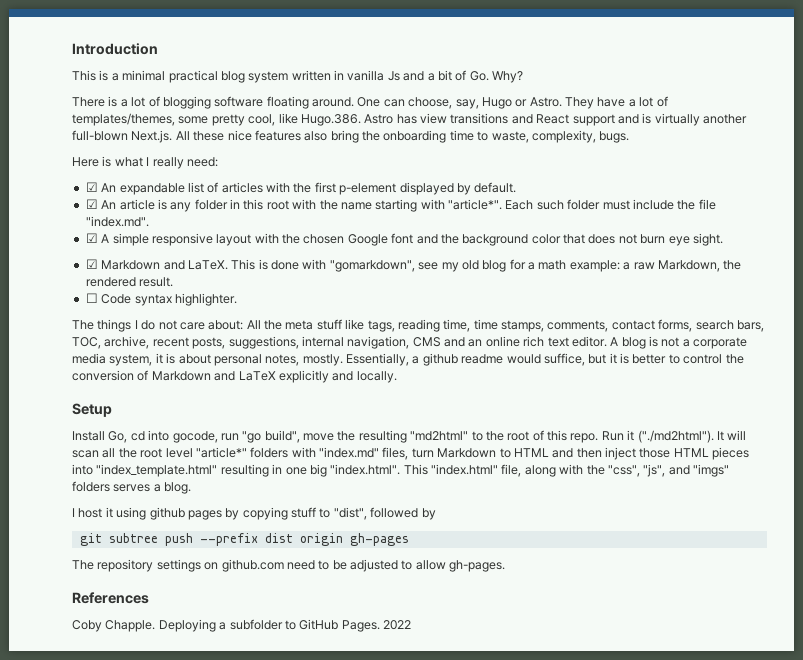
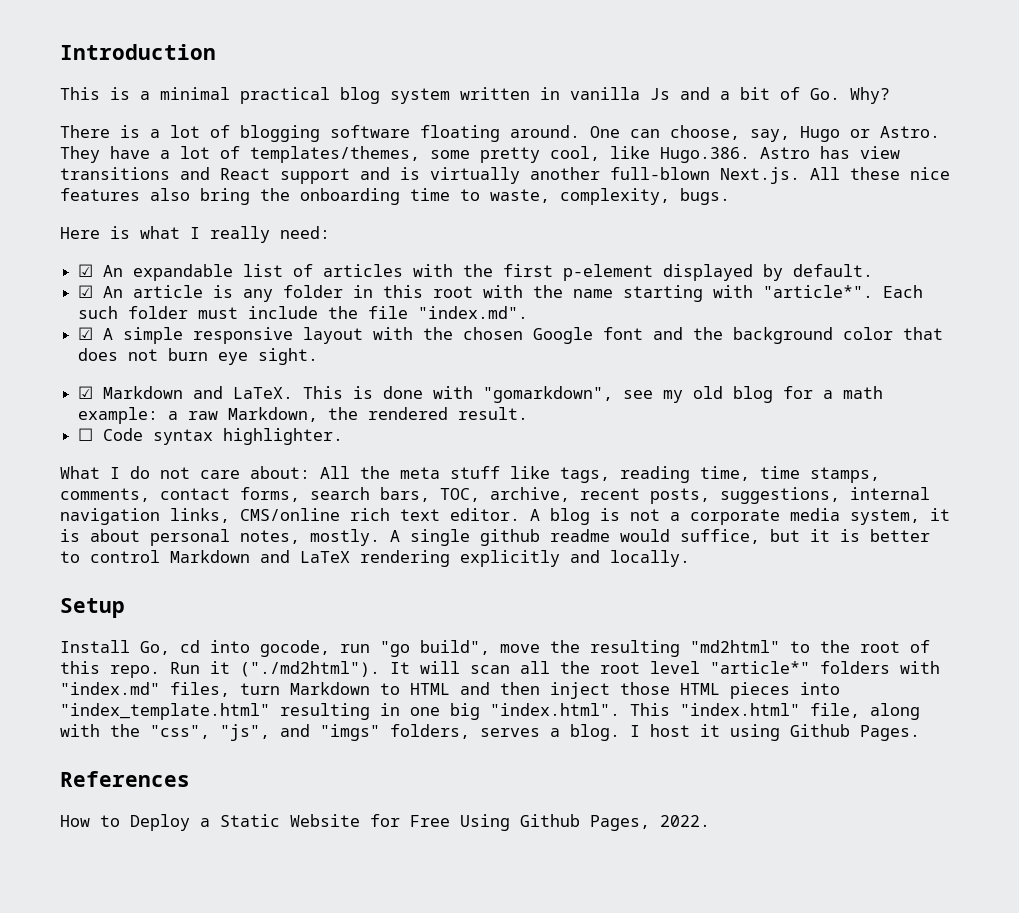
- The things I do not care about: All the meta stuff like tags, reading time, time stamps, comments, contact forms, search bars, TOC, archive, recent posts, suggestions, internal navigation, CMS and an online rich text editor.
+ What I do not care about: All the meta stuff like tags, reading time, time stamps, comments, contact forms, search bars, TOC, archive, recent posts, suggestions, internal navigation links, CMS/online rich text editor.
- Essentially, a github readme would suffice, but it is better to control the conversion of Markdown and LaTeX explicitly and locally.
+ A single github readme would suffice, but it is better to control Markdown and LaTeX rendering explicitly and locally.
- Run it ("./md2html"). It will scan all the root level "article*" folders with "index.md" files, turn Markdown to HTML and then inject those HTML pieces into "index_template.html" resulting in one big "index.html". This "index.html" file, along with the "css", "js", and "imgs" folders serves a blog.
- I host it using github pages by copying stuff to "dist", followed by
- git subtree push --prefix dist origin gh-pages
- The repository settings on github.com need to be adjusted to allow gh-pages.
+ Run it ("./md2html"). It will scan all the root level "article*" folders with "index.md" files, turn Markdown to HTML and then inject those HTML pieces into "index_template.html" resulting in one big "index.html". This "index.html" file, along with the "css", "js", and "imgs" folders, serves a blog. I host it using Github Pages.
  References
- Coby Chapple. Deploying a subfolder to GitHub Pages. 2022
+ How to Deploy a Static Website for Free Using Github Pages, 2022.

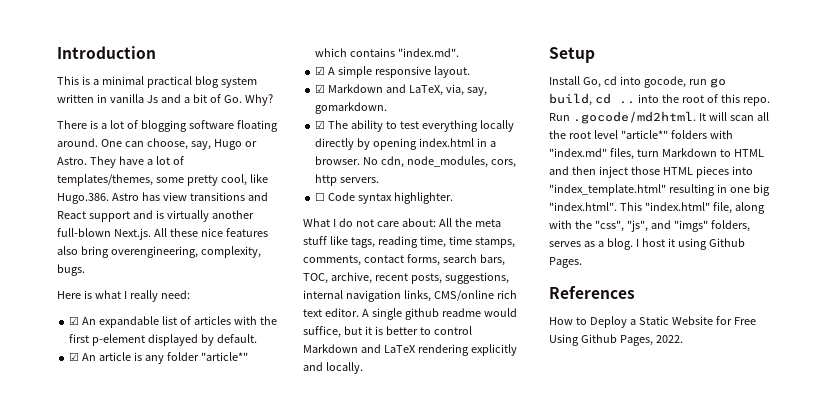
- They have a lot of templates/themes, some pretty cool, like Hugo.386. Astro has view transitions and React support and is virtually another full-blown Next.js. All these nice features also bring the onboarding time to waste, complexity, bugs.
+ They have a lot of templates/themes, some pretty cool, like Hugo.386. Astro has view transitions and React support and is virtually another full-blown Next.js. All these nice features also bring overengineering, complexity, bugs.
- ☑ An article is any folder in this root with the name starting with "article*". Each such folder must include the file "index.md".
+ ☑ An article is any folder "article*" which contains "index.md".
- ☑ A simple responsive layout with the chosen Google font and the background color that does not burn eye sight.
- ☑ Markdown and LaTeX. This is done with "gomarkdown", see my old blog for a math example: a raw Markdown, the rendered result.
+ ☑ A simple responsive layout.
+ ☑ Markdown and LaTeX, via, say, gomarkdown.
+ ☑ The ability to test everything locally directly by opening index.html in a browser. No cdn, node_modules, cors, http servers.
- A blog is not a corporate media system, it is about personal notes, mostly. A single github readme would suffice, but it is better to control Markdown and LaTeX rendering explicitly and locally.
+ A single github readme would suffice, but it is better to control Markdown and LaTeX rendering explicitly and locally.
- Install Go, cd into gocode, run "go build", move the resulting "md2html" to the root of this repo.
+ Install Go, cd into gocode, run go build, cd .. into the root of this repo.
- Run it ("./md2html"). It will scan all the root level "article*" folders with "index.md" files, turn Markdown to HTML and then inject those HTML pieces into "index_template.html" resulting in one big "index.html". This "index.html" file, along with the "css", "js", and "imgs" folders, serves a blog.
+ Run .gocode/md2html. It will scan all the root level "article*" folders with "index.md" files, turn Markdown to HTML and then inject those HTML pieces into "index_template.html" resulting in one big "index.html". This "index.html" file, along with the "css", "js", and "imgs" folders, serves as a blog.

